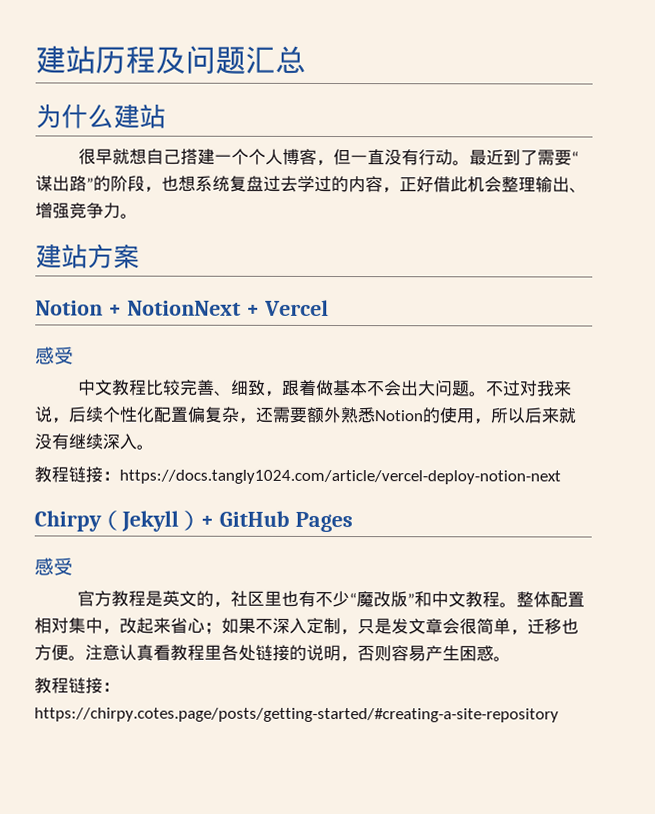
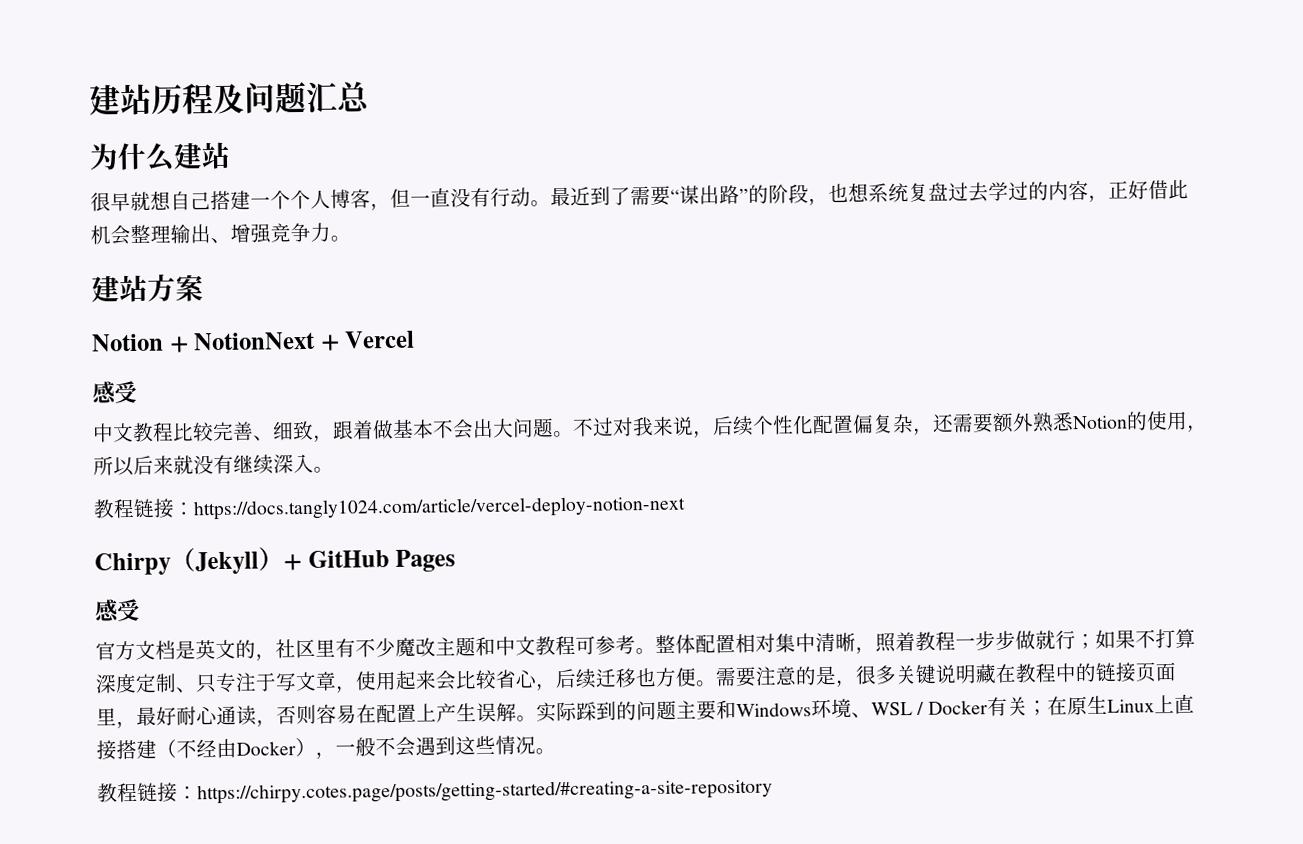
- 官方教程是英文的，社区里也有不少“魔改版”和中文教程。
+ 官方文档是英文的，社区里有不少魔改主题和中文教程可参考。
- 整体配置相对集中，改起来省心；如果不深入定制，只是发文章会很简单，迁移也方便。注意认真看教程里各处链接的说明，否则容易产生困惑。
+ 整体配置相对集中清晰，照着教程一步步做就行；如果不打算深度定制、只专注于写文章，使用起来会比较省心，后续迁移也方便。需要注意的是，很多关键说明藏在教程中的链接页面里，最好耐心通读，否则容易在配置上产生误解。实际踩到的问题主要和Windows环境、WSL / Docker有关；在原生Linux上直接搭建（不经由Docker），一般不会遇到这些情况。

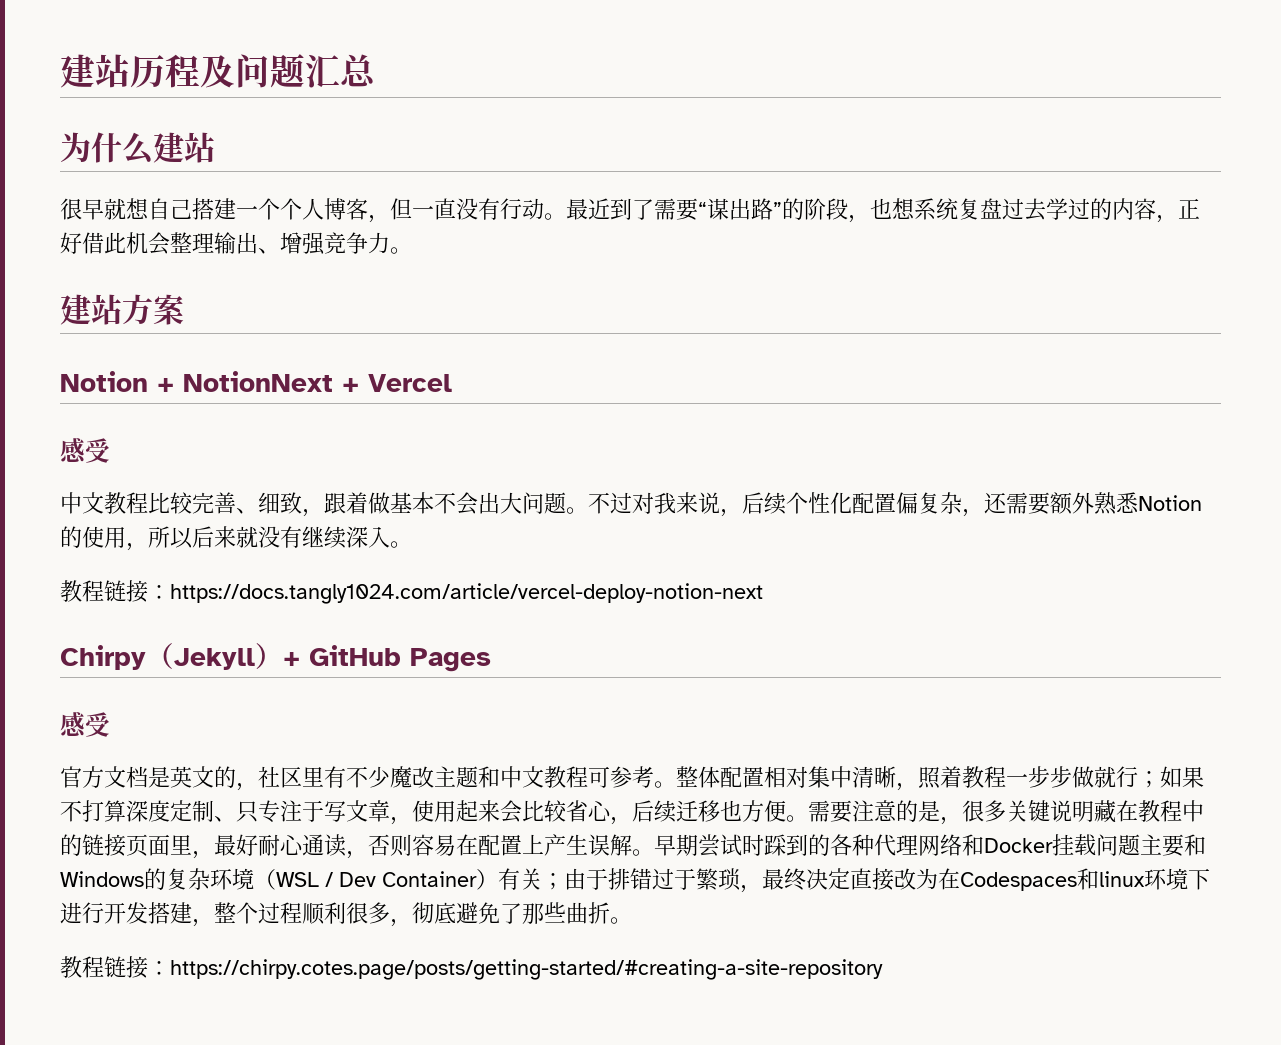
- 实际踩到的问题主要和Windows环境、WSL / Docker有关；在原生Linux上直接搭建（不经由Docker），一般不会遇到这些情况。
+ 早期尝试时踩到的各种代理网络和Docker挂载问题主要和Windows的复杂环境（WSL / Dev Container）有关；由于排错过于繁琐，最终决定直接改为在Codespaces和linux环境下进行开发搭建，整个过程顺利很多，彻底避免了那些曲折。

